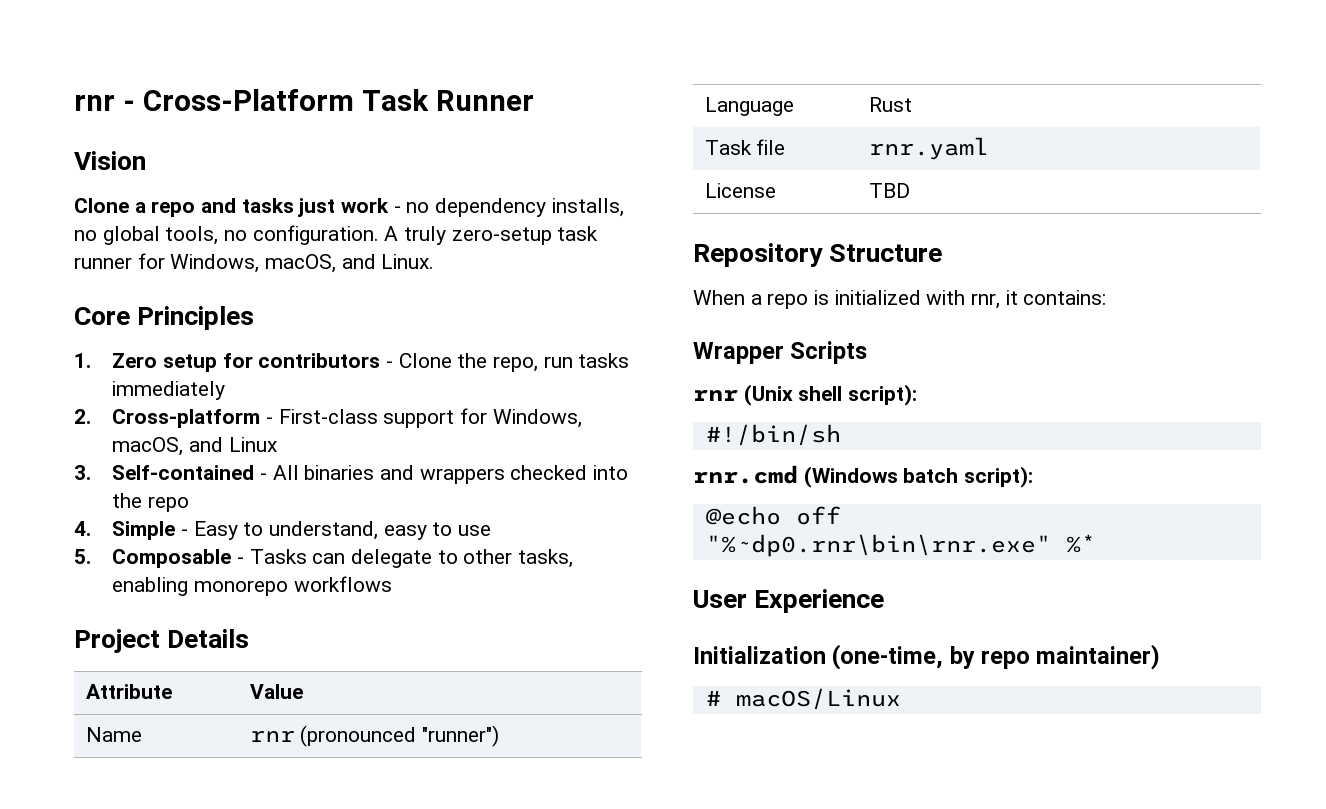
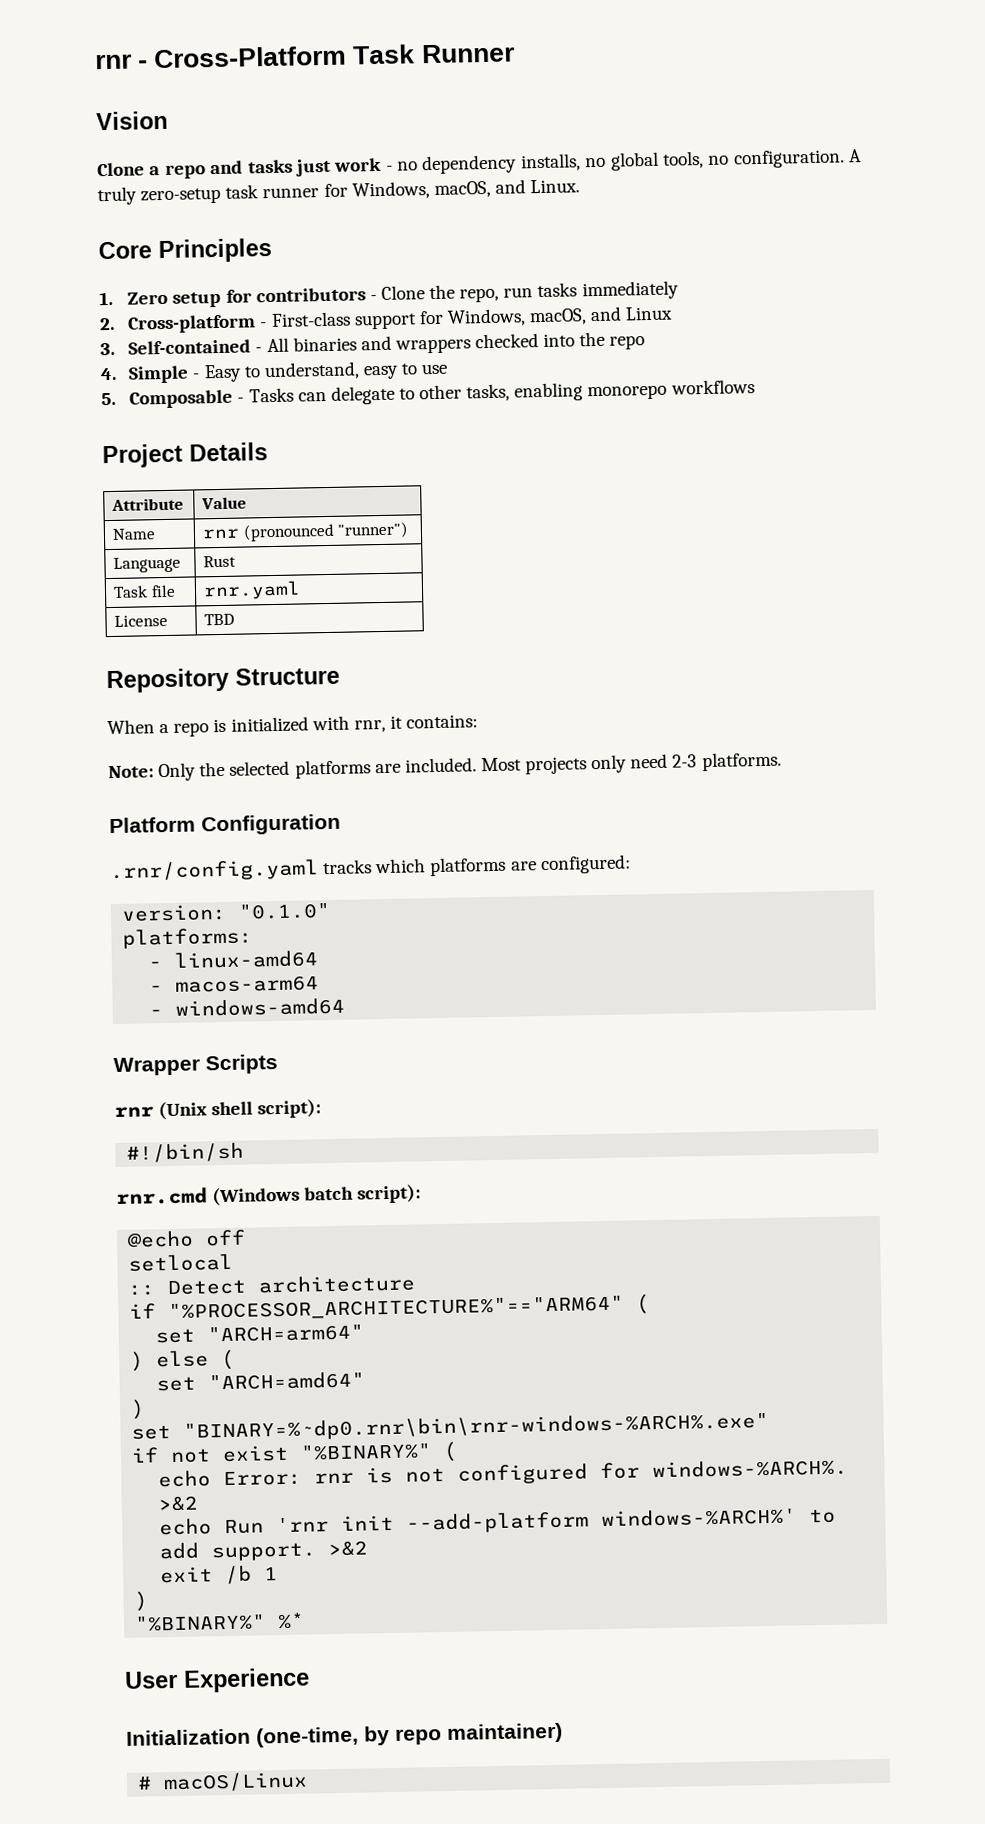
+ Note: Only the selected platforms are included. Most projects only need 2-3 platforms.
+ Platform Configuration
+ .rnr/config.yaml tracks which platforms are configured:
+ version: "0.1.0"
+ platforms:
+ - linux-amd64
+ - macos-arm64
+ - windows-amd64
- "%~dp0.rnr\bin\rnr.exe" %*
+ setlocal
+ :: Detect architecture
+ if "%PROCESSOR_ARCHITECTURE%"=="ARM64" (
+ set "ARCH=arm64"
+ ) else (
+ set "ARCH=amd64"
+ )
+ set "BINARY=%~dp0.rnr\bin\rnr-windows-%ARCH%.exe"
+ if not exist "%BINARY%" (
+ echo Error: rnr is not configured for windows-%ARCH%. >&2
+ echo Run 'rnr init --add-platform windows-%ARCH%' to add support. >&2
+ exit /b 1
+ )
+ "%BINARY%" %*

